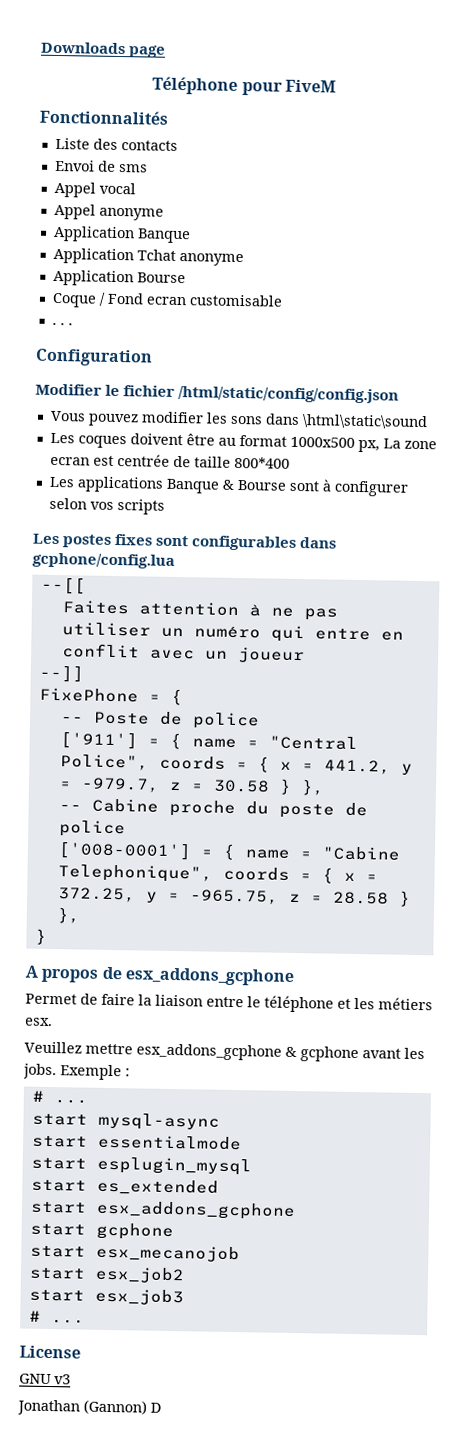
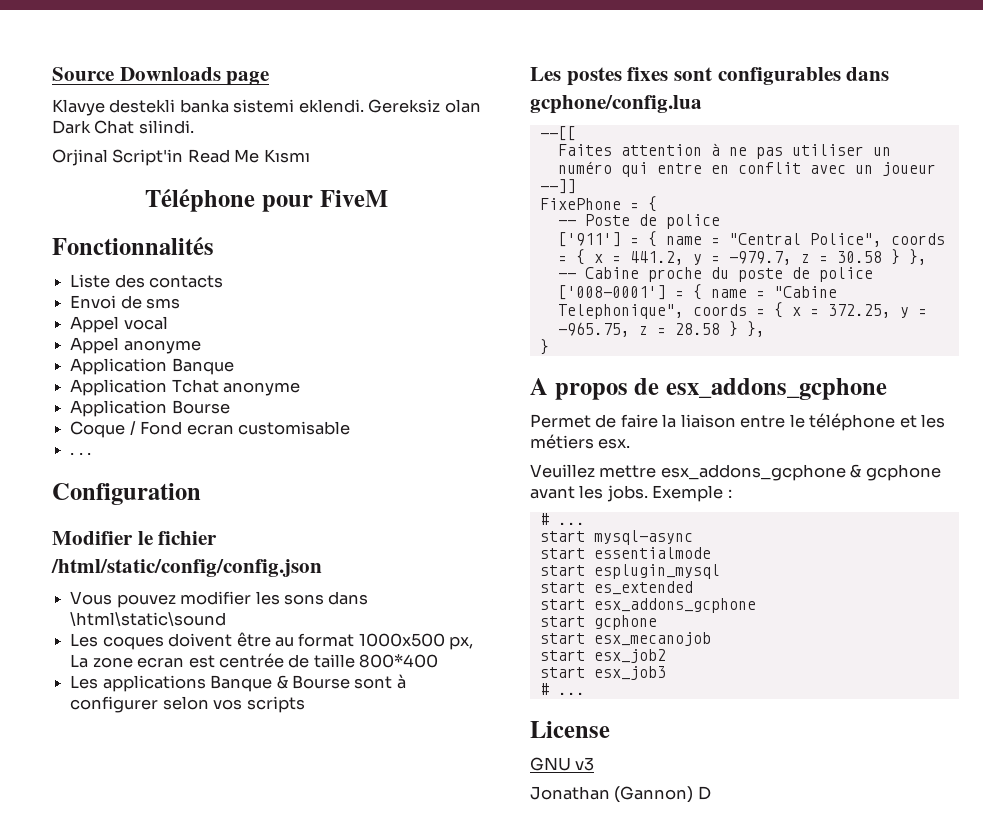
- Downloads page
+ Source Downloads page
+ Klavye destekli banka sistemi eklendi. Gereksiz olan Dark Chat silindi.
+ Orjinal Script'in Read Me Kısmı

